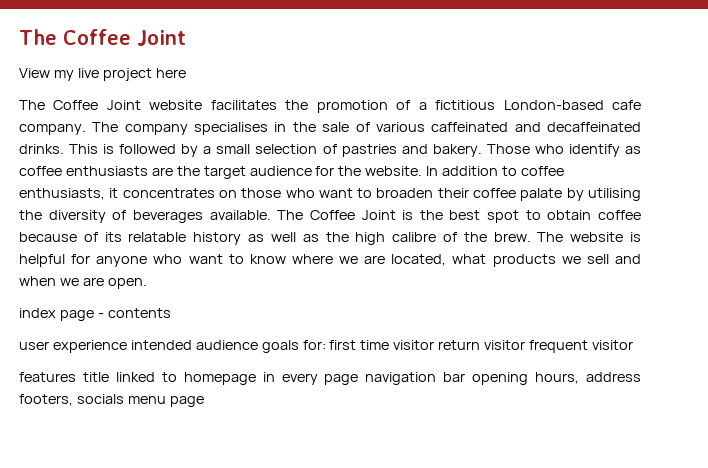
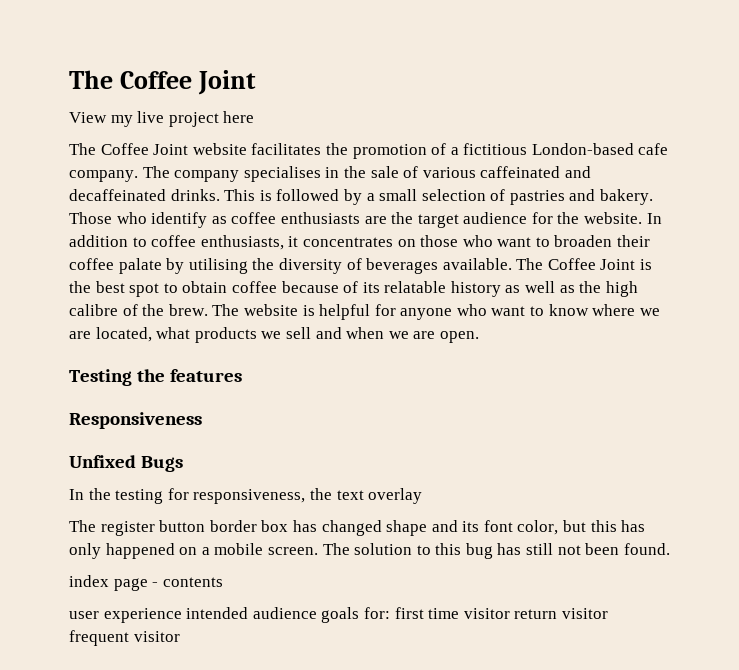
+ Testing the features
+ Responsiveness
+ Unfixed Bugs
+ In the testing for responsiveness, the text overlay
+ The register button border box has changed shape and its font color, but this has only happened on a mobile screen. The solution to this bug has still not been found.
- features title linked to homepage in every page navigation bar opening hours, address footers, socials menu page

